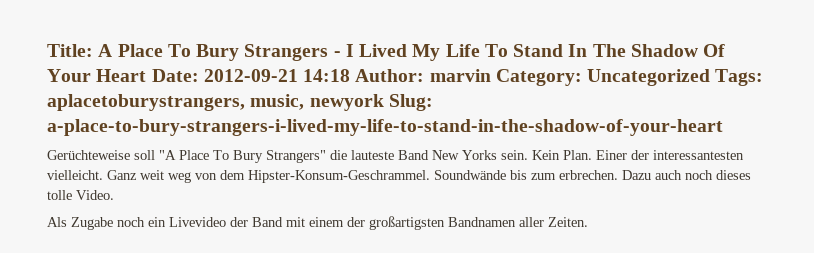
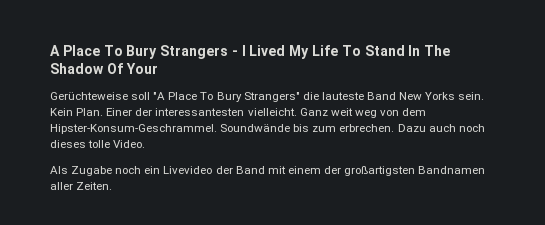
- Title: A Place To Bury Strangers - I Lived My Life To Stand In The Shadow Of Your Heart Date: 2012-09-21 14:18 Author: marvin Category: Uncategorized Tags: aplacetoburystrangers, music, newyork Slug: a-place-to-bury-strangers-i-lived-my-life-to-stand-in-the-shadow-of-your-heart
+ A Place To Bury Strangers - I Lived My Life To Stand In The Shadow Of Your

